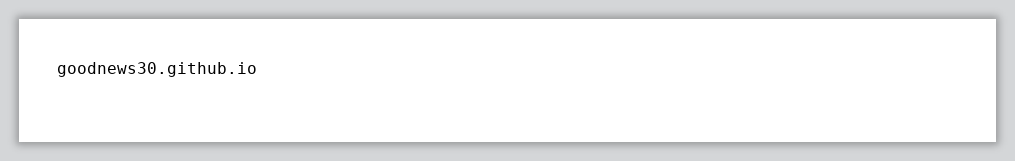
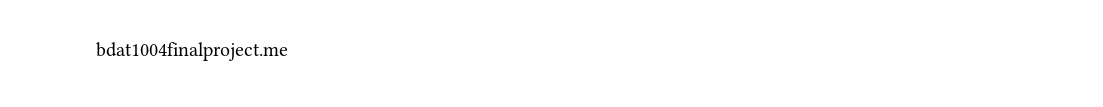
- goodnews30.github.io
+ bdat1004finalproject.me

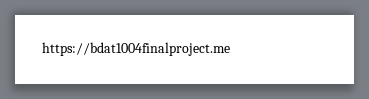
- bdat1004finalproject.me
+ https://bdat1004finalproject.me

